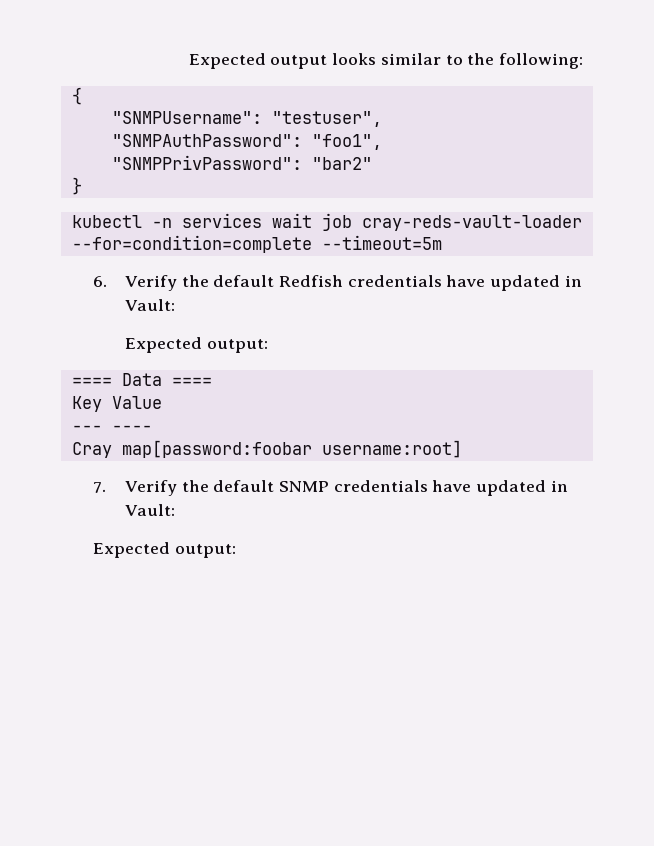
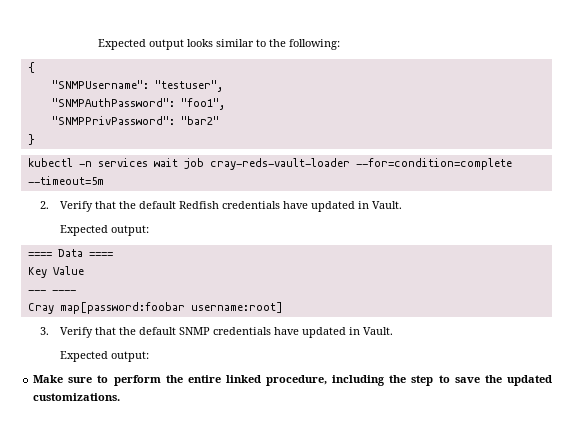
- 6. Verify the default Redfish credentials have updated in Vault:
+ 2. Verify that the default Redfish credentials have updated in Vault.
- 7. Verify the default SNMP credentials have updated in Vault:
+ 3. Verify that the default SNMP credentials have updated in Vault.
  Expected output:
+ Make sure to perform the entire linked procedure, including the step to save the updated customizations.

